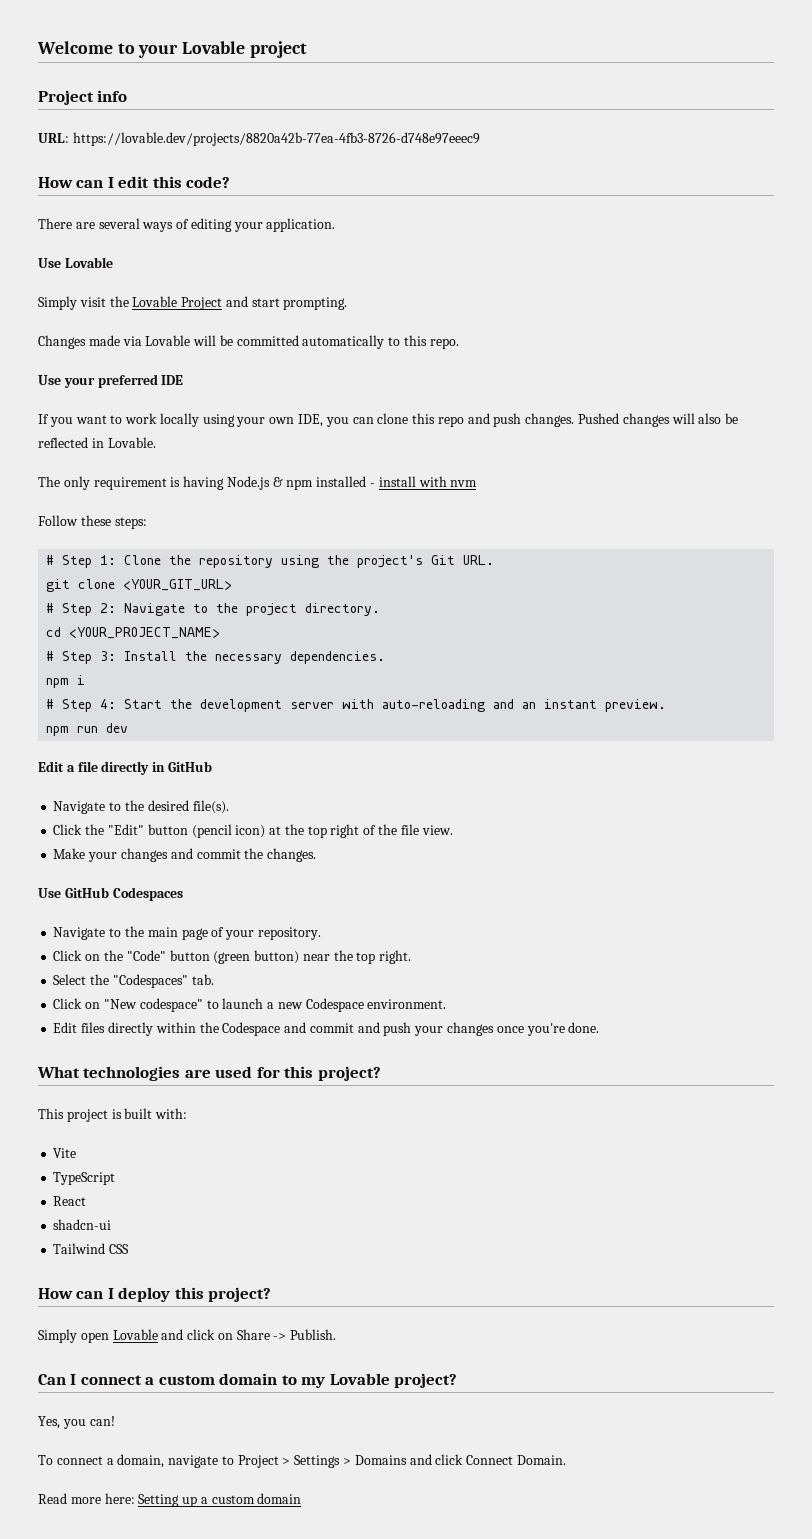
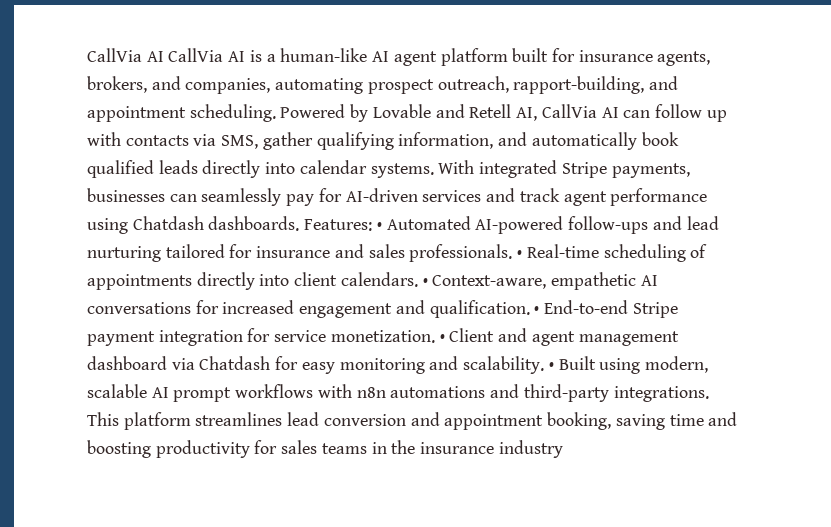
- Welcome to your Lovable project
- Project info
- URL: https://lovable.dev/projects/8820a42b-77ea-4fb3-8726-d748e97eeec9
- How can I edit this code?
- There are several ways of editing your application.
- Use Lovable
- Simply visit the Lovable Project and start prompting.
- Changes made via Lovable will be committed automatically to this repo.
- Use your preferred IDE
- If you want to work locally using your own IDE, you can clone this repo and push changes. Pushed changes will also be reflected in Lovable.
- The only requirement is having Node.js & npm installed - install with nvm
- Follow these steps:
- # Step 1: Clone the repository using the project's Git URL.
- git clone <YOUR_GIT_URL>
- # Step 2: Navigate to the project directory.
- cd <YOUR_PROJECT_NAME>
- # Step 3: Install the necessary dependencies.
- npm i
- # Step 4: Start the development server with auto-reloading and an instant preview.
- npm run dev
- Edit a file directly in GitHub
- Navigate to the desired file(s).
- Click the "Edit" button (pencil icon) at the top right of the file view.
- Make your changes and commit the changes.
- Use GitHub Codespaces
- Navigate to the main page of your repository.
- Click on the "Code" button (green button) near the top right.
- Select the "Codespaces" tab.
- Click on "New codespace" to launch a new Codespace environment.
- Edit files directly within the Codespace and commit and push your changes once you're done.
- What technologies are used for this project?
- This project is built with:
- Vite
- TypeScript
- React
- shadcn-ui
- Tailwind CSS
- How can I deploy this project?
- Simply open Lovable and click on Share -> Publish.
- Can I connect a custom domain to my Lovable project?
- Yes, you can!
- To connect a domain, navigate to Project > Settings > Domains and click Connect Domain.
- Read more here: Setting up a custom domain
+ CallVia AI CallVia AI is a human-like AI agent platform built for insurance agents, brokers, and companies, automating prospect outreach, rapport-building, and appointment scheduling. Powered by Lovable and Retell AI, CallVia AI can follow up with contacts via SMS, gather qualifying information, and automatically book qualified leads directly into calendar systems. With integrated Stripe payments, businesses can seamlessly pay for AI-driven services and track agent performance using Chatdash dashboards. Features: • Automated AI-powered follow-ups and lead nurturing tailored for insurance and sales professionals. • Real-time scheduling of appointments directly into client calendars. • Context-aware, empathetic AI conversations for increased engagement and qualification. • End-to-end Stripe payment integration for service monetization. • Client and agent management dashboard via Chatdash for easy monitoring and scalability. • Built using modern, scalable AI prompt workflows with n8n automations and third-party integrations. This platform streamlines lead conversion and appointment booking, saving time and boosting productivity for sales teams in the insurance industry

